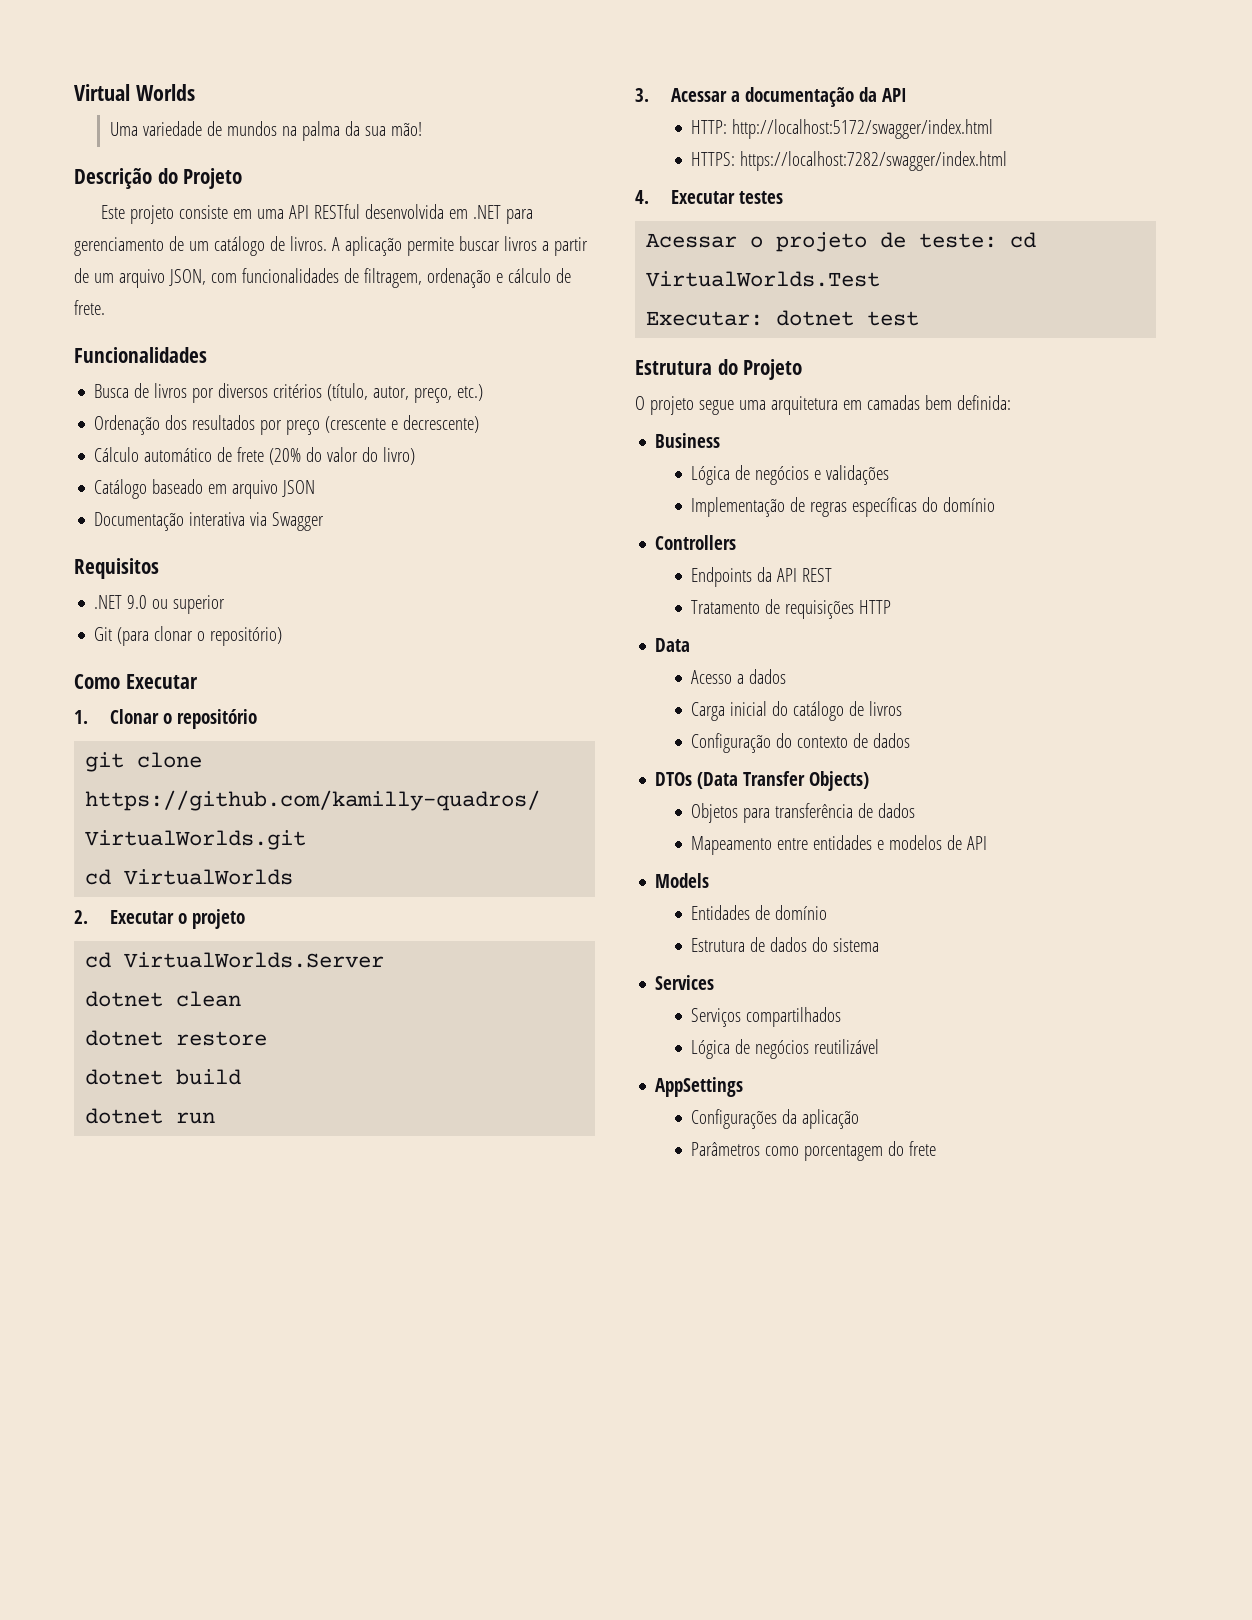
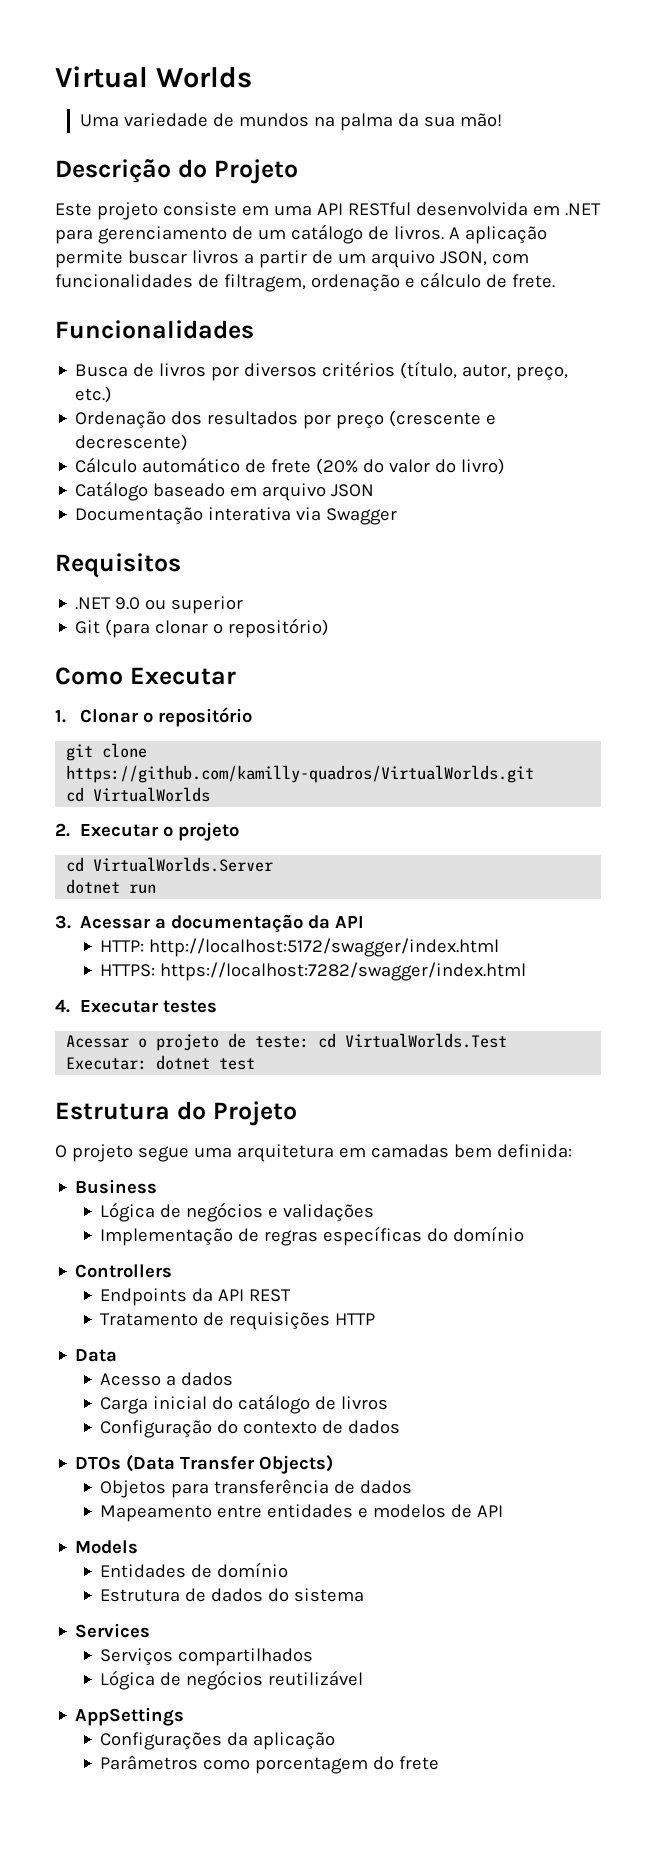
- dotnet clean
- dotnet restore
- dotnet build

